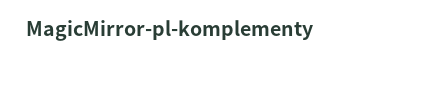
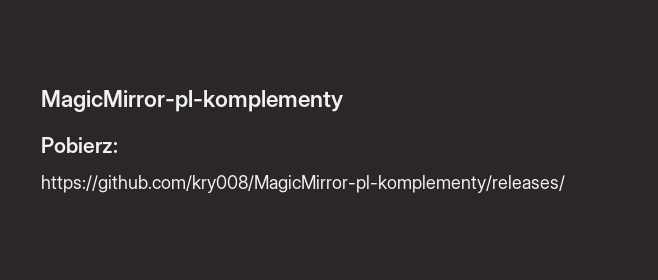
+ Pobierz:
+ https://github.com/kry008/MagicMirror-pl-komplementy/releases/

